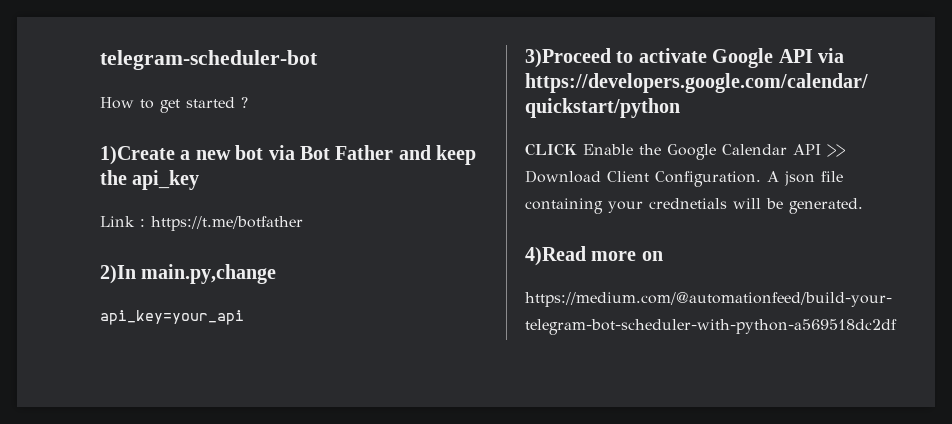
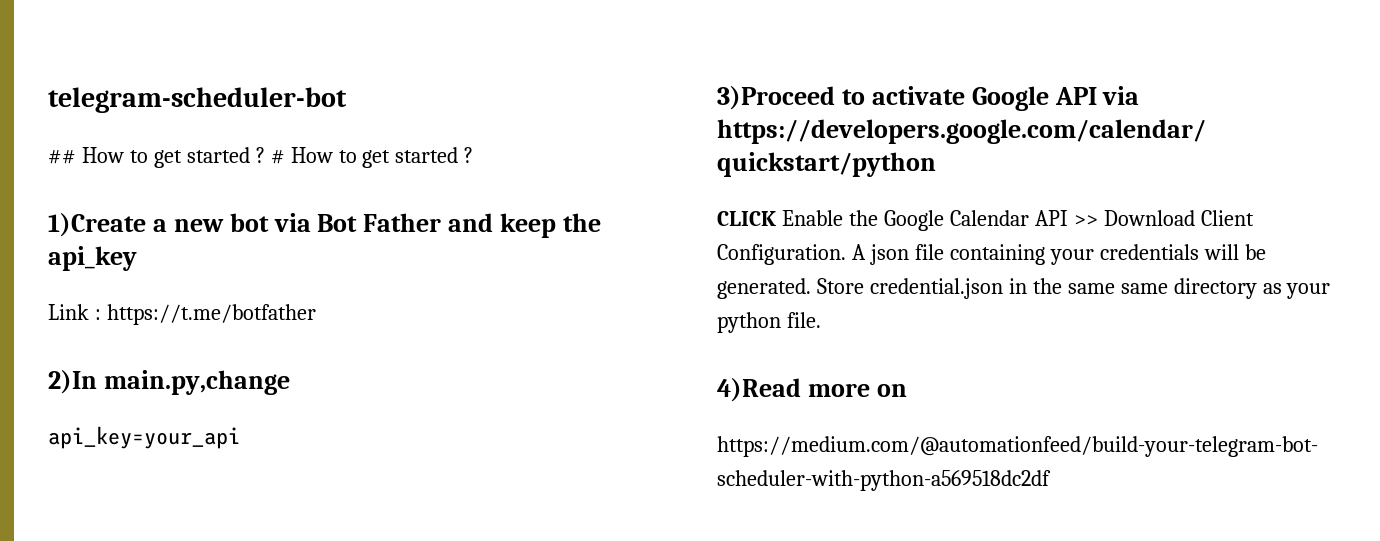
- How to get started ?
+ ## How to get started ? # How to get started ?
- A json file containing your crednetials will be generated.
+ A json file containing your credentials will be generated. Store credential.json in the same same directory as your python file.

